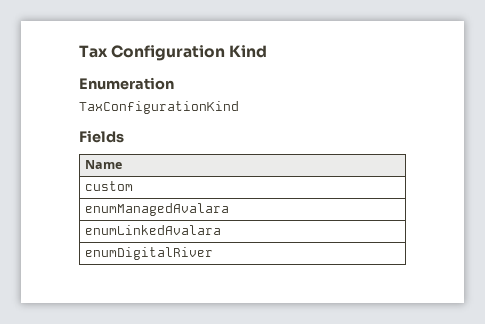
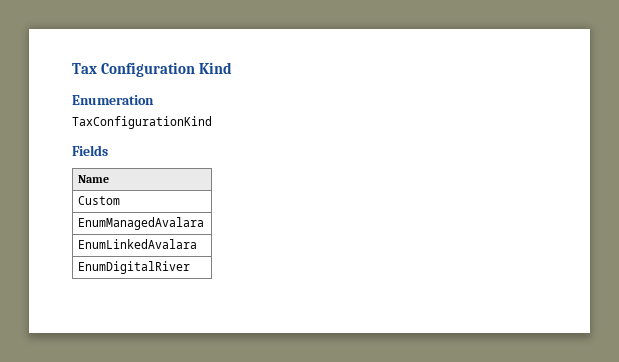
- custom
- enumManagedAvalara
- enumLinkedAvalara
- enumDigitalRiver
+ Custom
+ EnumManagedAvalara
+ EnumLinkedAvalara
+ EnumDigitalRiver

